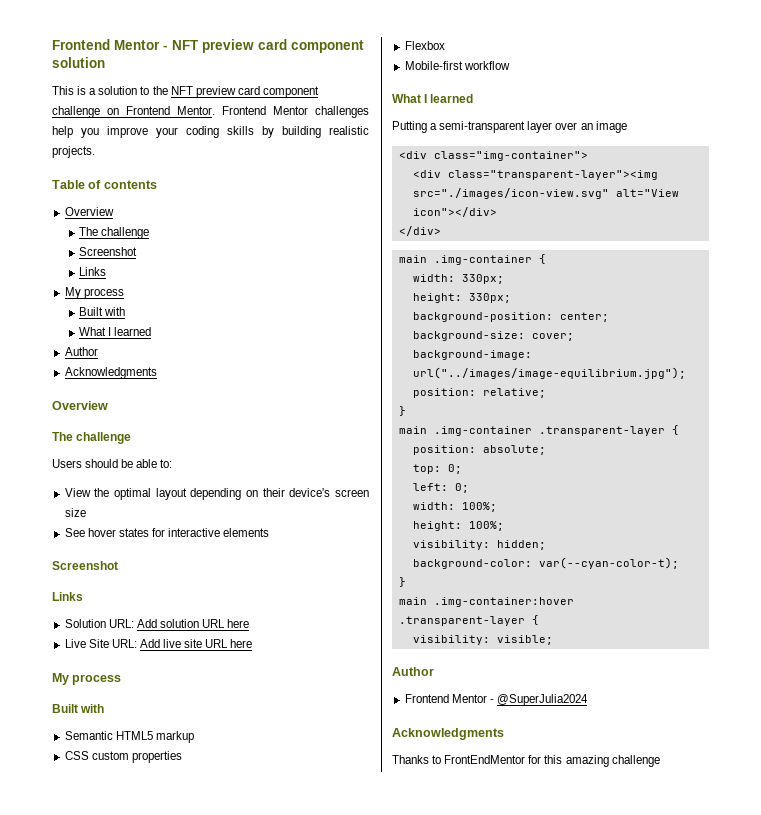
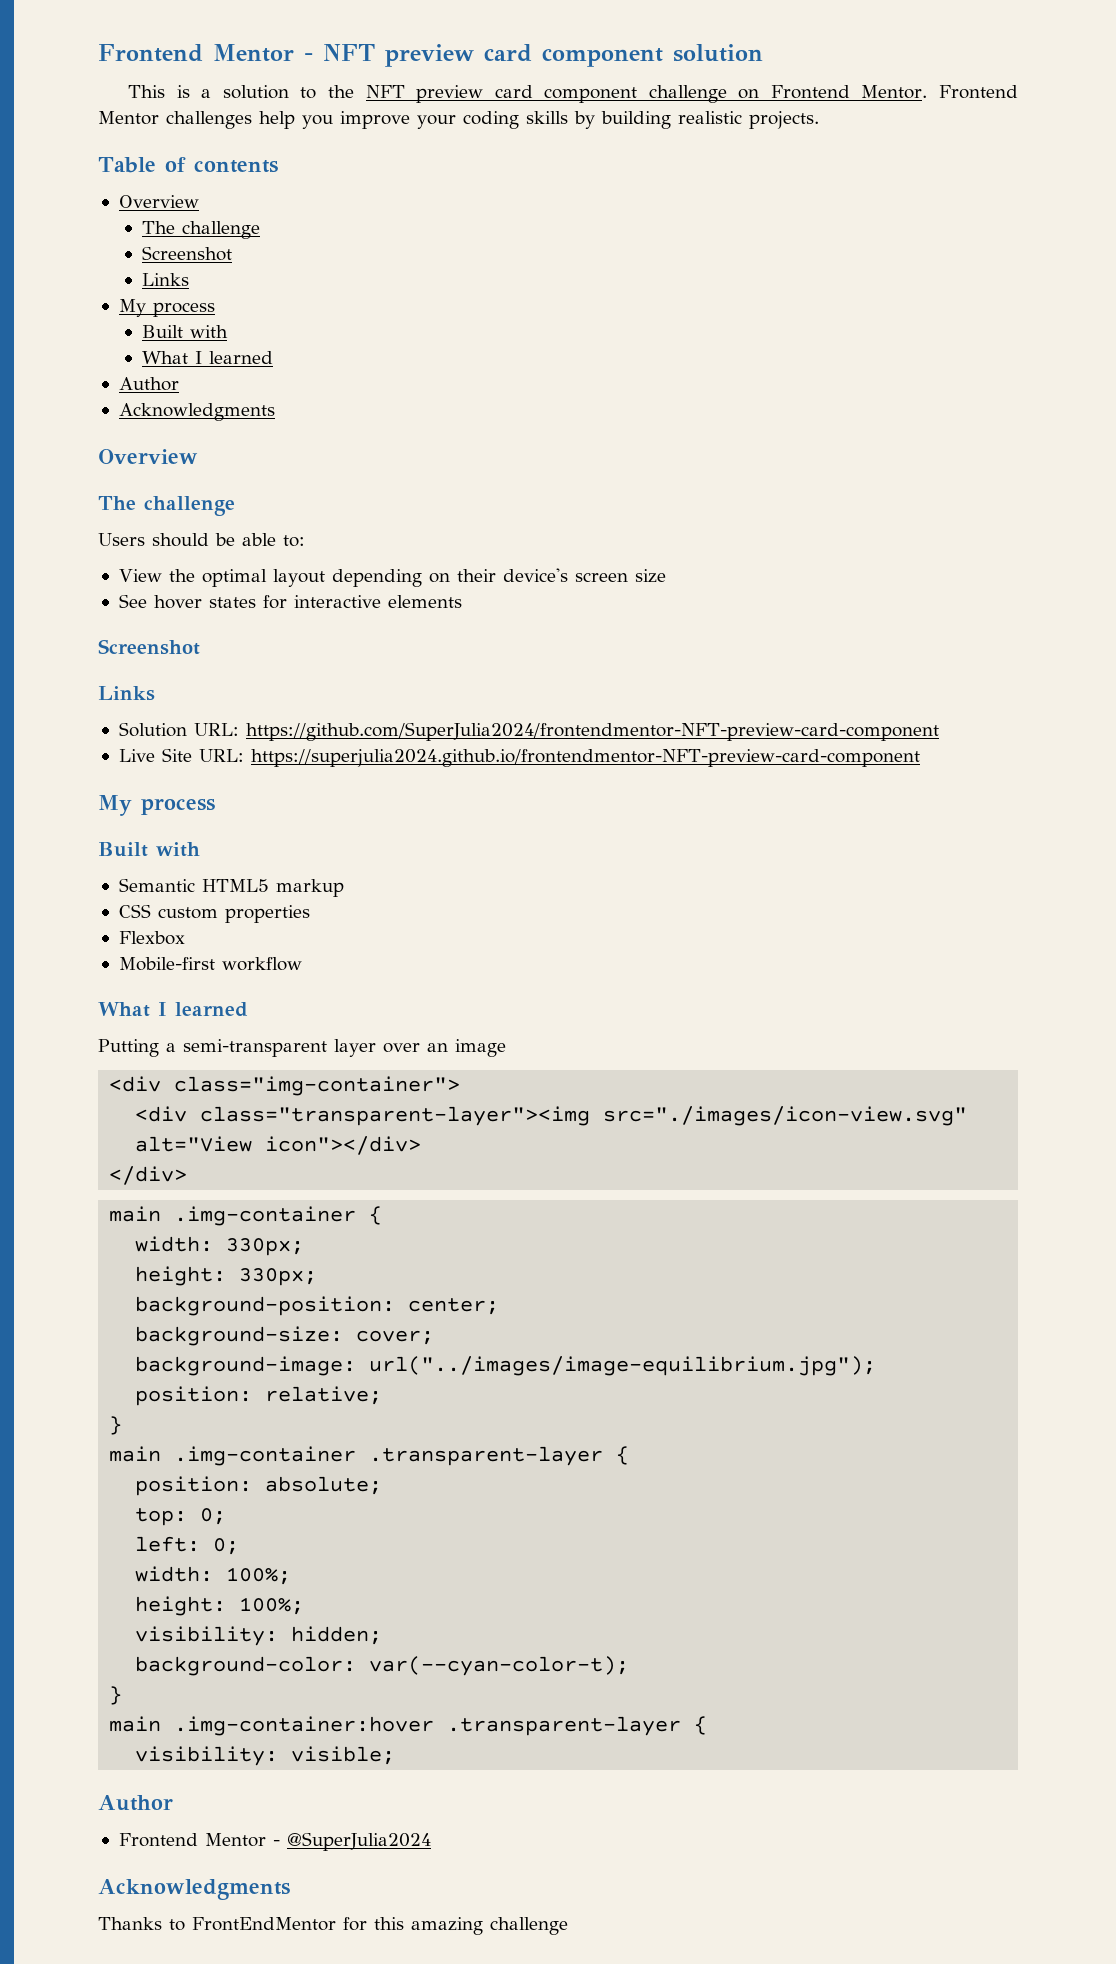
- Solution URL: Add solution URL here
+ Solution URL: https://github.com/SuperJulia2024/frontendmentor-NFT-preview-card-component
- Live Site URL: Add live site URL here
+ Live Site URL: https://superjulia2024.github.io/frontendmentor-NFT-preview-card-component

